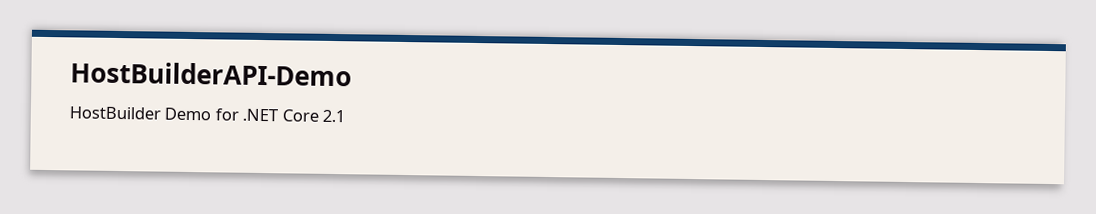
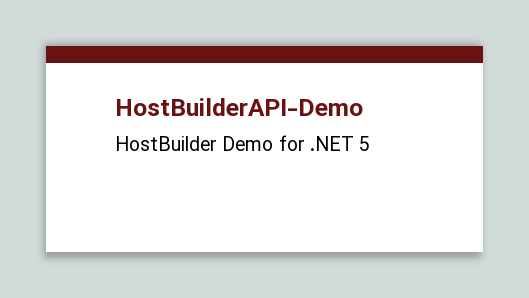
- HostBuilder Demo for .NET Core 2.1
+ HostBuilder Demo for .NET 5

